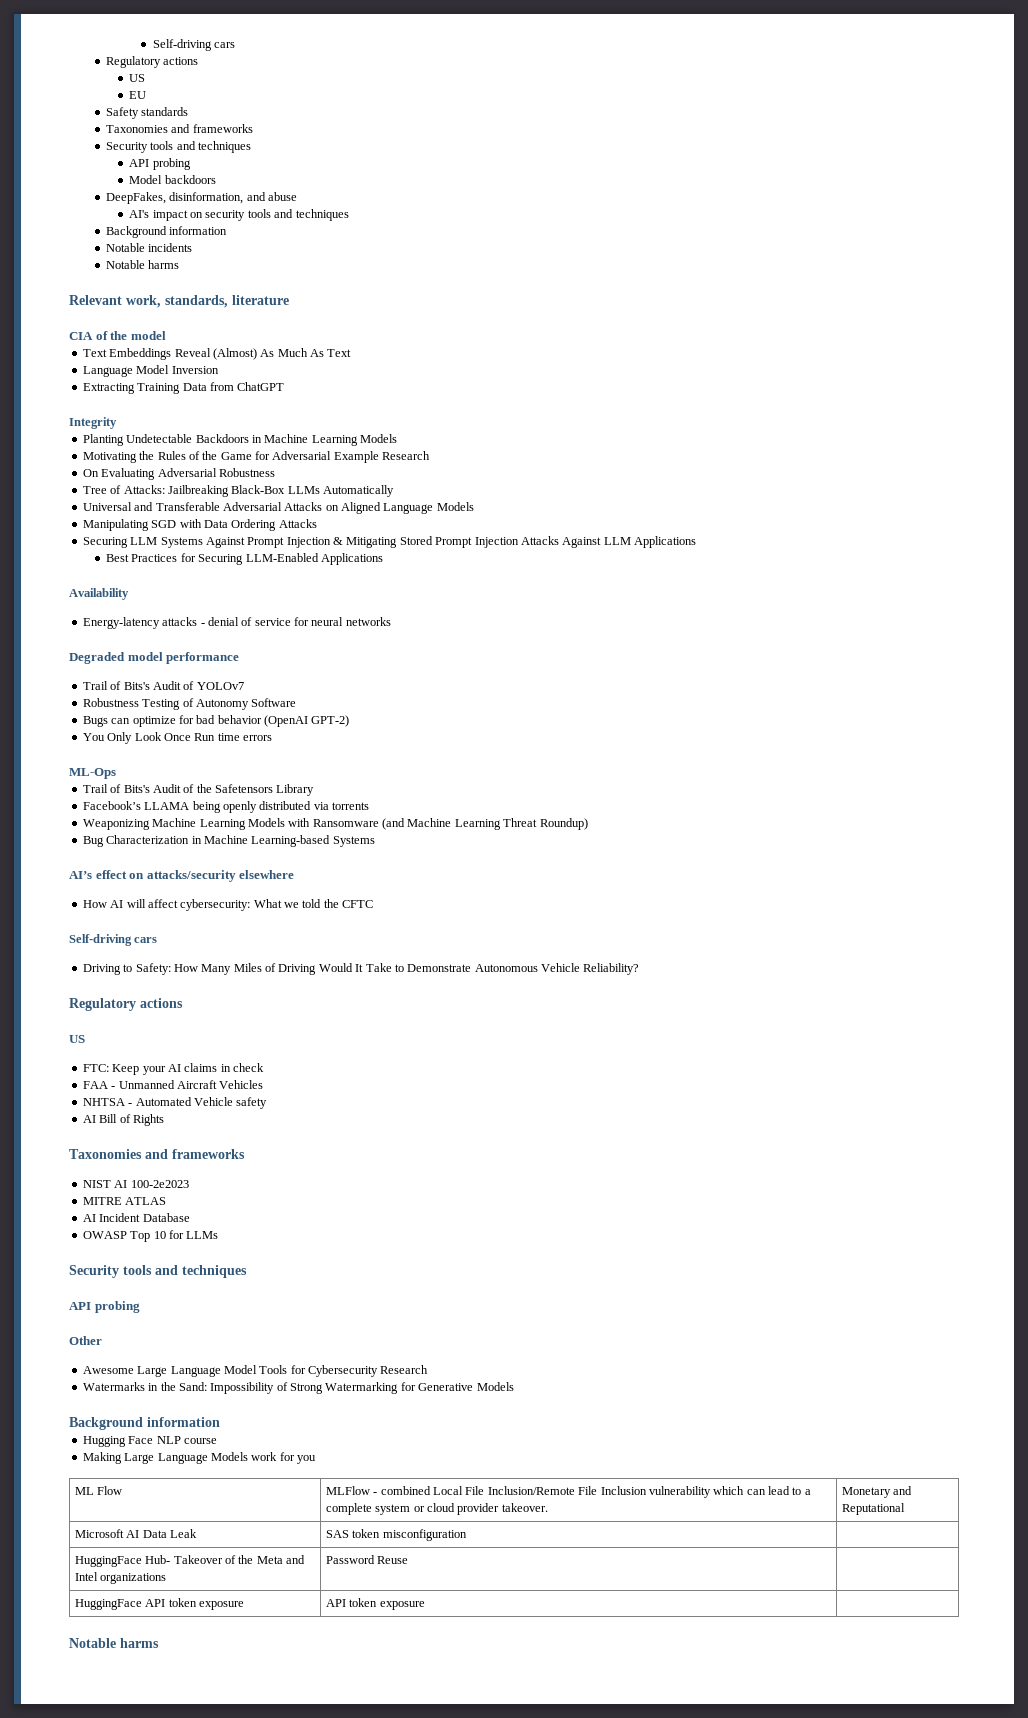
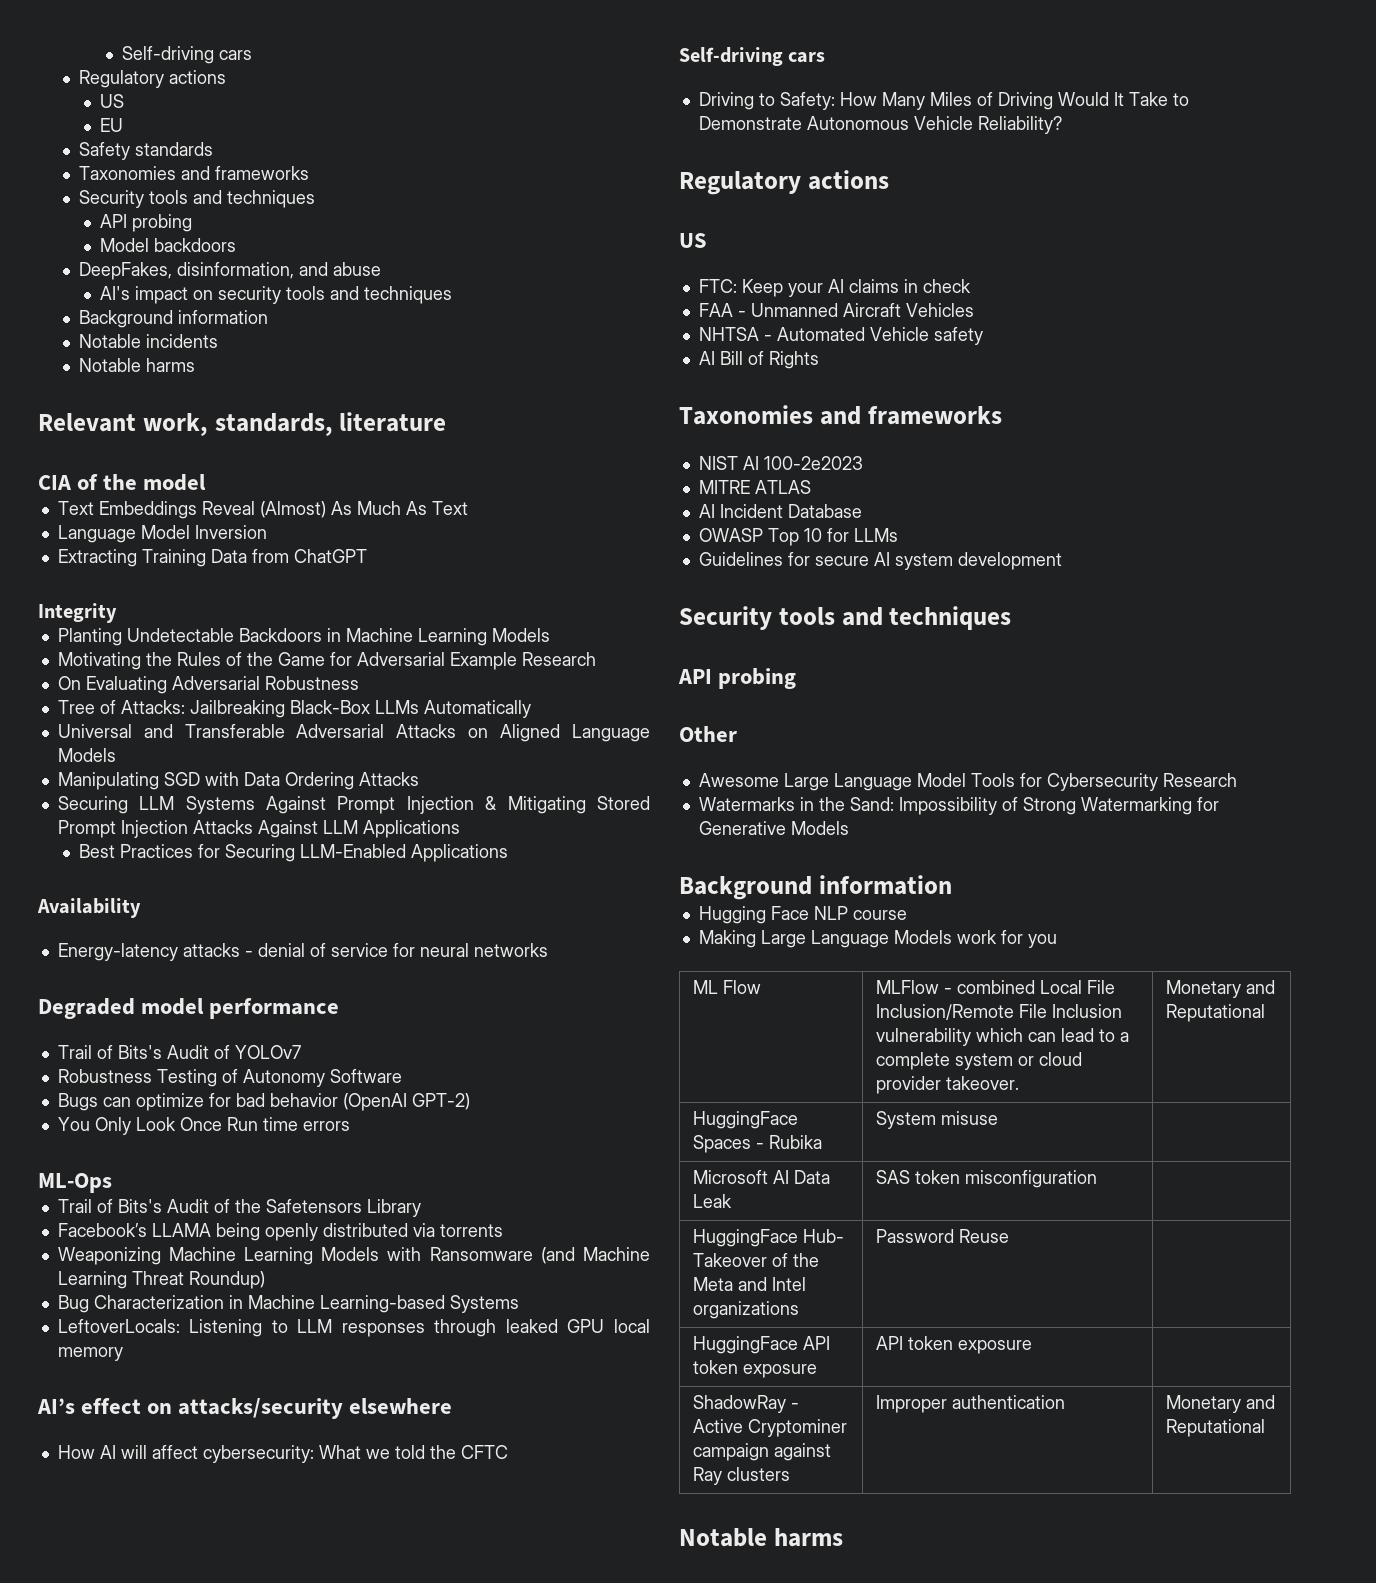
+ LeftoverLocals: Listening to LLM responses through leaked GPU local memory
+ Guidelines for secure AI system development
+ HuggingFace Spaces - Rubika | System misuse |
+ ShadowRay - Active Cryptominer campaign against Ray clusters | Improper authentication | Monetary and Reputational

